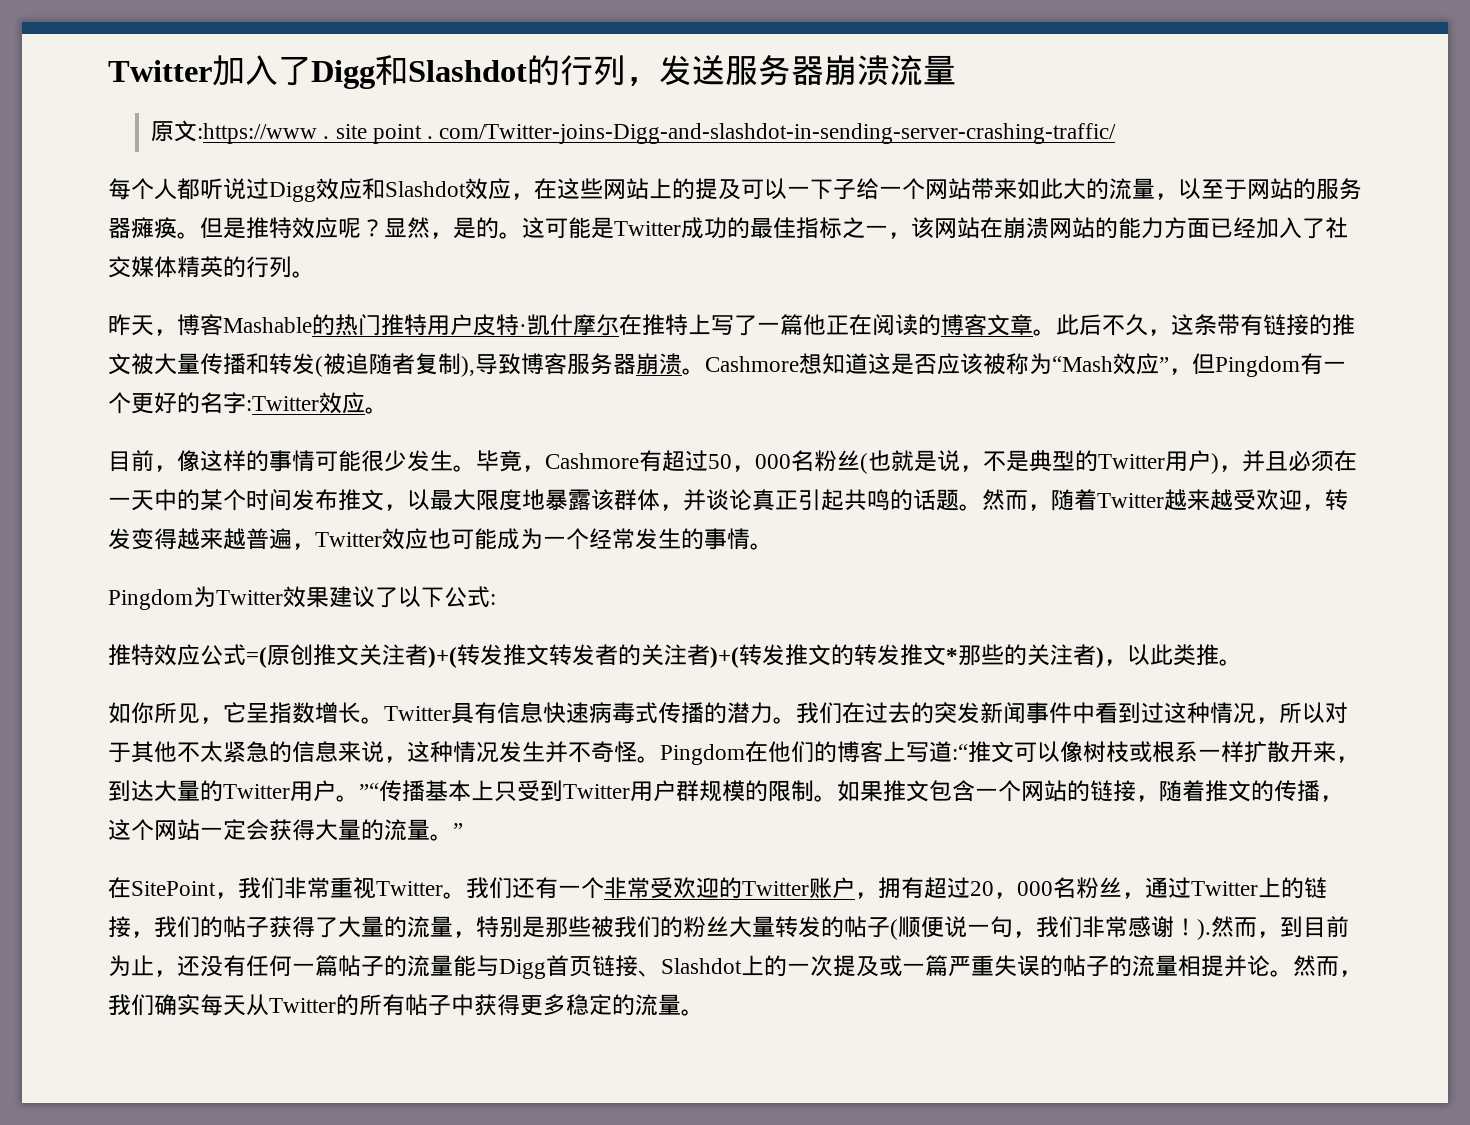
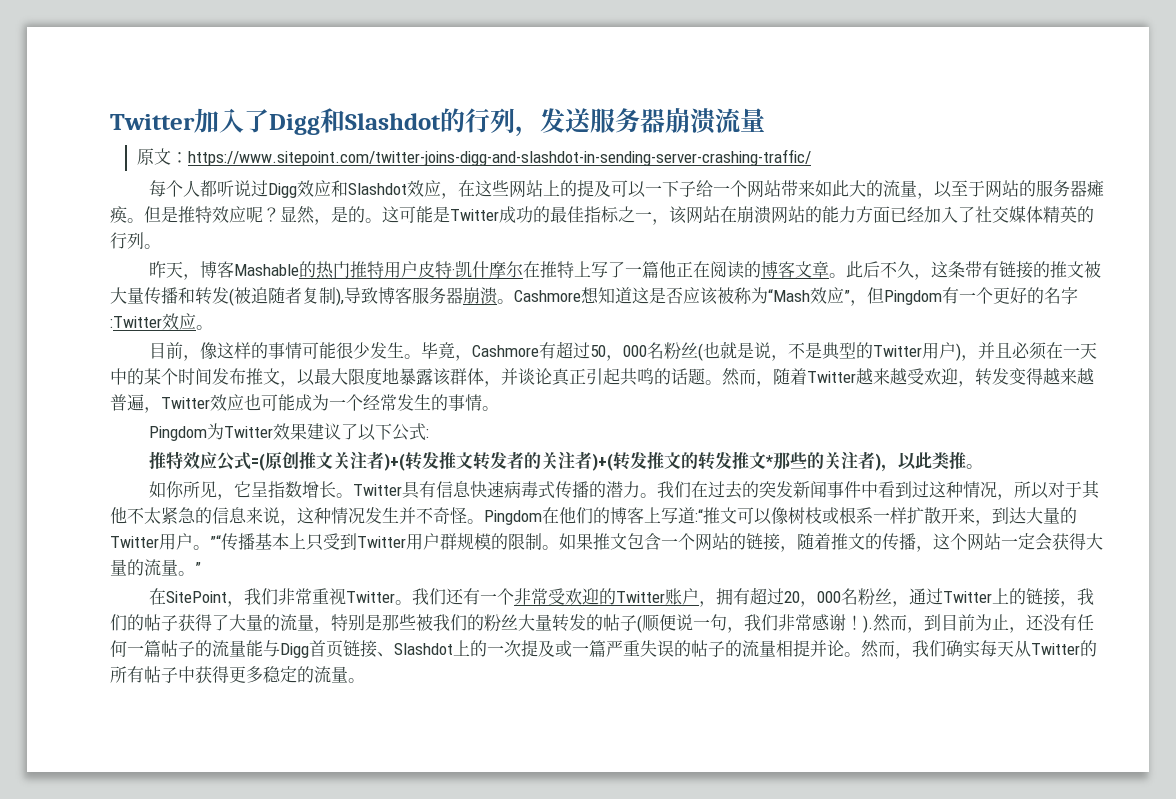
- 原文:https://www . site point . com/Twitter-joins-Digg-and-slashdot-in-sending-server-crashing-traffic/
+ 原文：https://www.sitepoint.com/twitter-joins-digg-and-slashdot-in-sending-server-crashing-traffic/

